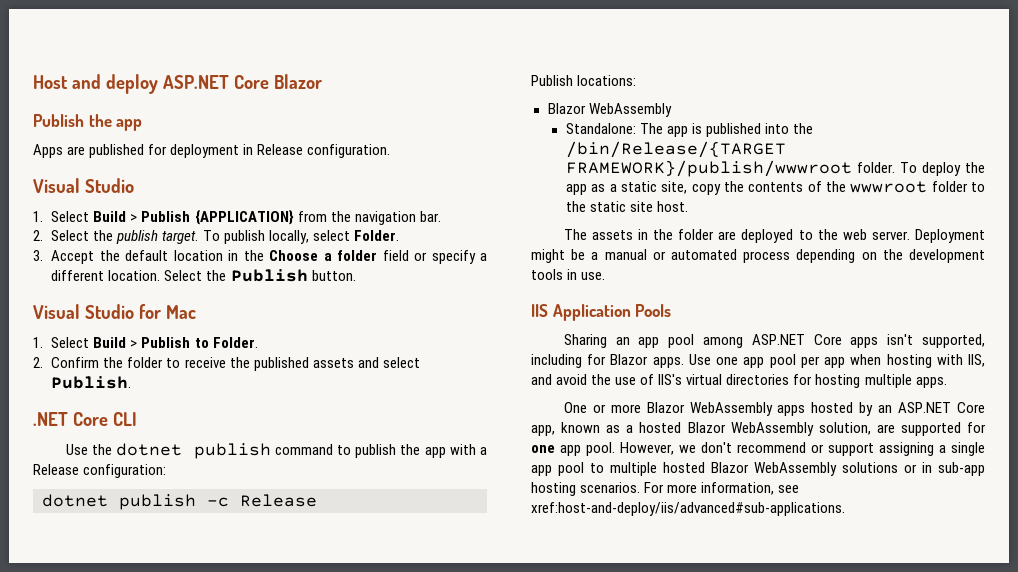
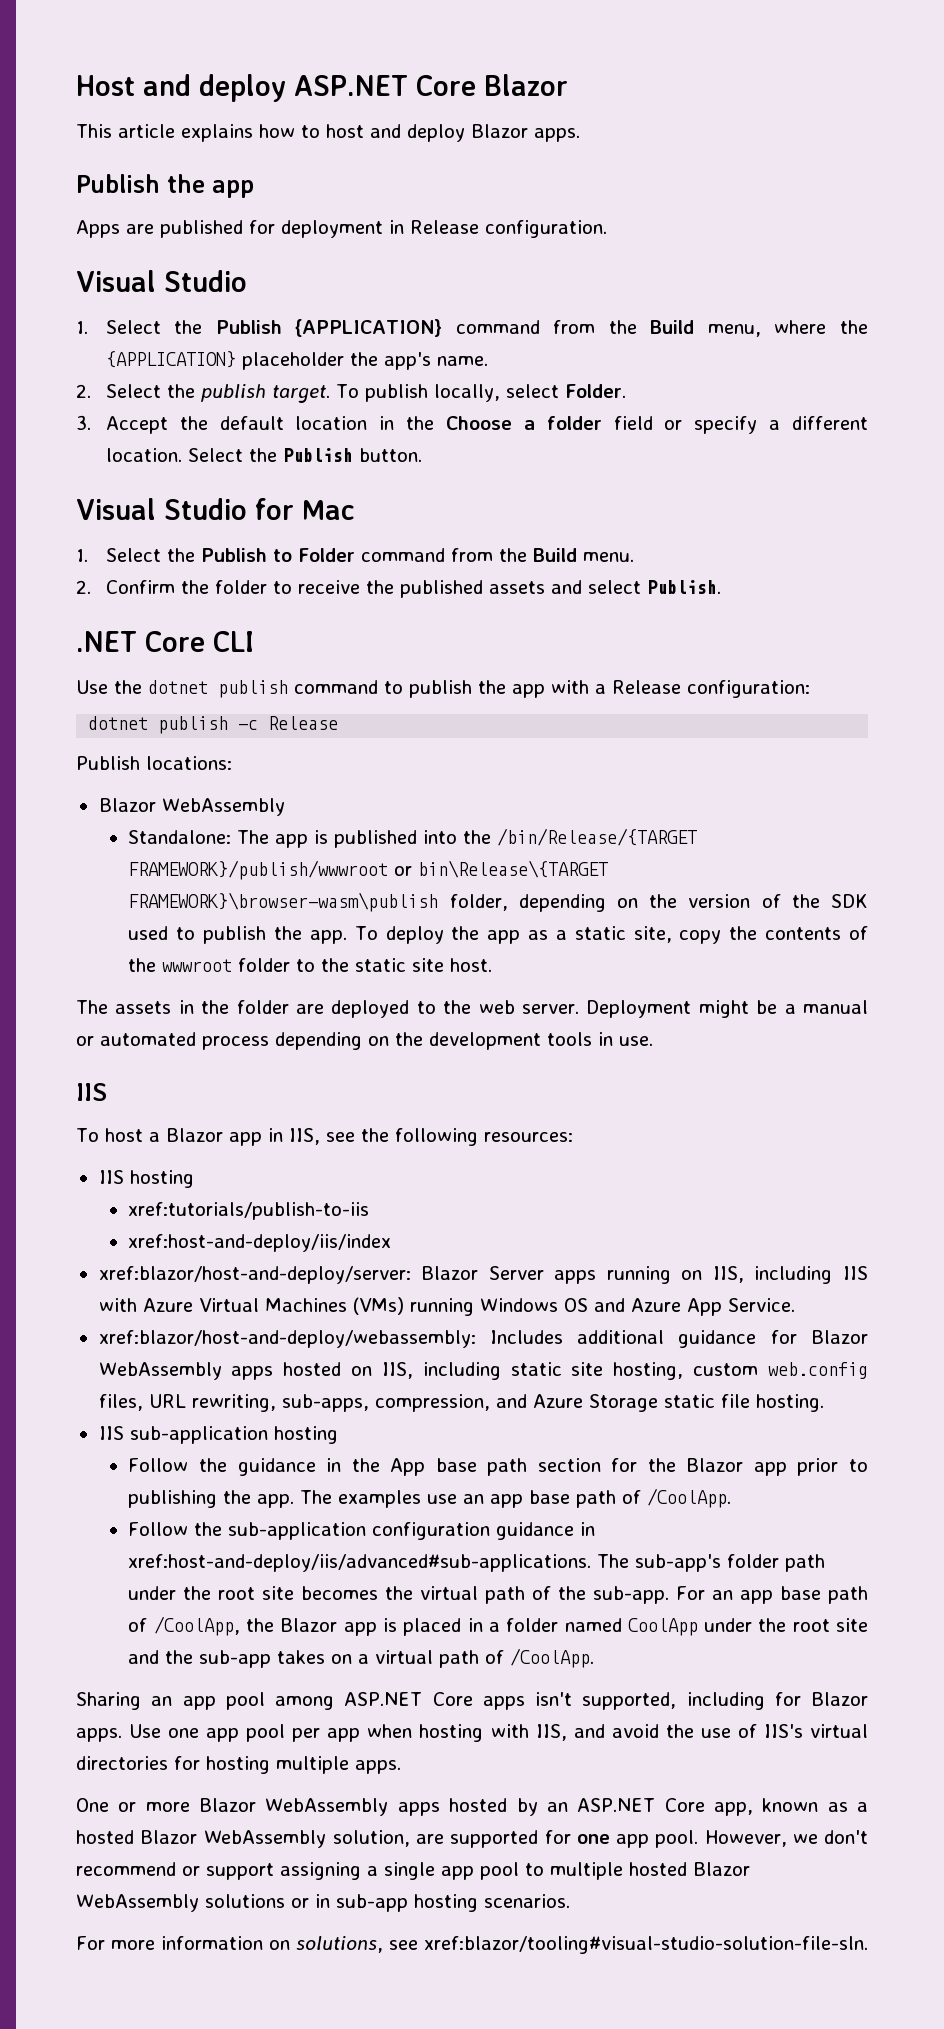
+ This article explains how to host and deploy Blazor apps.
- 1. Select Build > Publish {APPLICATION} from the navigation bar.
+ 1. Select the Publish {APPLICATION} command from the Build menu, where the {APPLICATION} placeholder the app's name.
- 1. Select Build > Publish to Folder.
+ 1. Select the Publish to Folder command from the Build menu.
- Standalone: The app is published into the /bin/Release/{TARGET FRAMEWORK}/publish/wwwroot folder.
+ Standalone: The app is published into the /bin/Release/{TARGET FRAMEWORK}/publish/wwwroot or bin\Release\{TARGET FRAMEWORK}\browser-wasm\publish folder, depending on the version of the SDK used to publish the app.
  Deployment might be a manual or automated process depending on the development tools in use.
- IIS Application Pools
+ IIS
+ To host a Blazor app in IIS, see the following resources:
+ IIS hosting
+ xref:tutorials/publish-to-iis
+ xref:host-and-deploy/iis/index
+ xref:blazor/host-and-deploy/server: Blazor Server apps running on IIS, including IIS with Azure Virtual Machines (VMs) running Windows OS and Azure App Service.
+ xref:blazor/host-and-deploy/webassembly: Includes additional guidance for Blazor WebAssembly apps hosted on IIS, including static site hosting, custom web.config files, URL rewriting, sub-apps, compression, and Azure Storage static file hosting.
+ IIS sub-application hosting
+ Follow the guidance in the App base path section for the Blazor app prior to publishing the app. The examples use an app base path of /CoolApp.
+ Follow the sub-application configuration guidance in xref:host-and-deploy/iis/advanced#sub-applications. The sub-app's folder path under the root site becomes the virtual path of the sub-app. For an app base path of /CoolApp, the Blazor app is placed in a folder named CoolApp under the root site and the sub-app takes on a virtual path of /CoolApp.
- However, we don't recommend or support assigning a single app pool to multiple hosted Blazor WebAssembly solutions or in sub-app hosting scenarios. For more information, see xref:host-and-deploy/iis/advanced#sub-applications.
+ However, we don't recommend or support assigning a single app pool to multiple hosted Blazor WebAssembly solutions or in sub-app hosting scenarios.
+ For more information on solutions, see xref:blazor/tooling#visual-studio-solution-file-sln.

